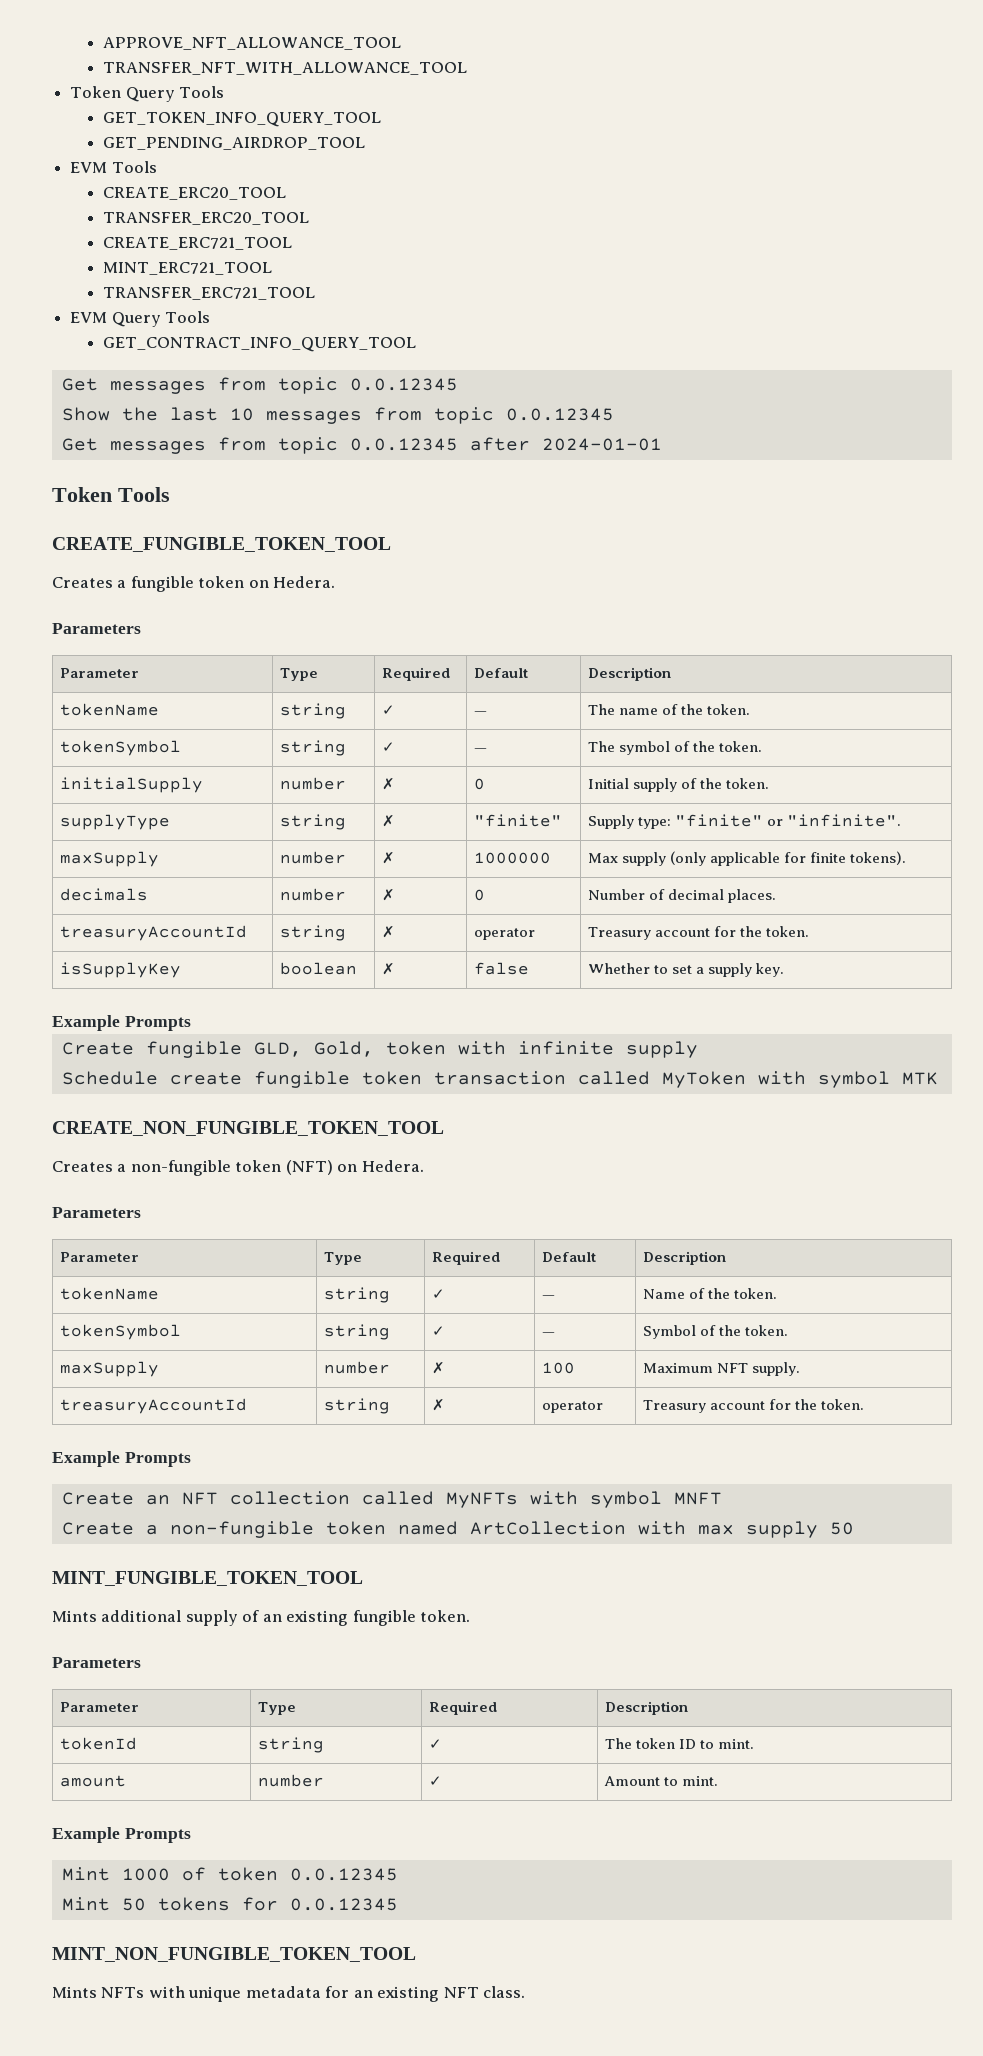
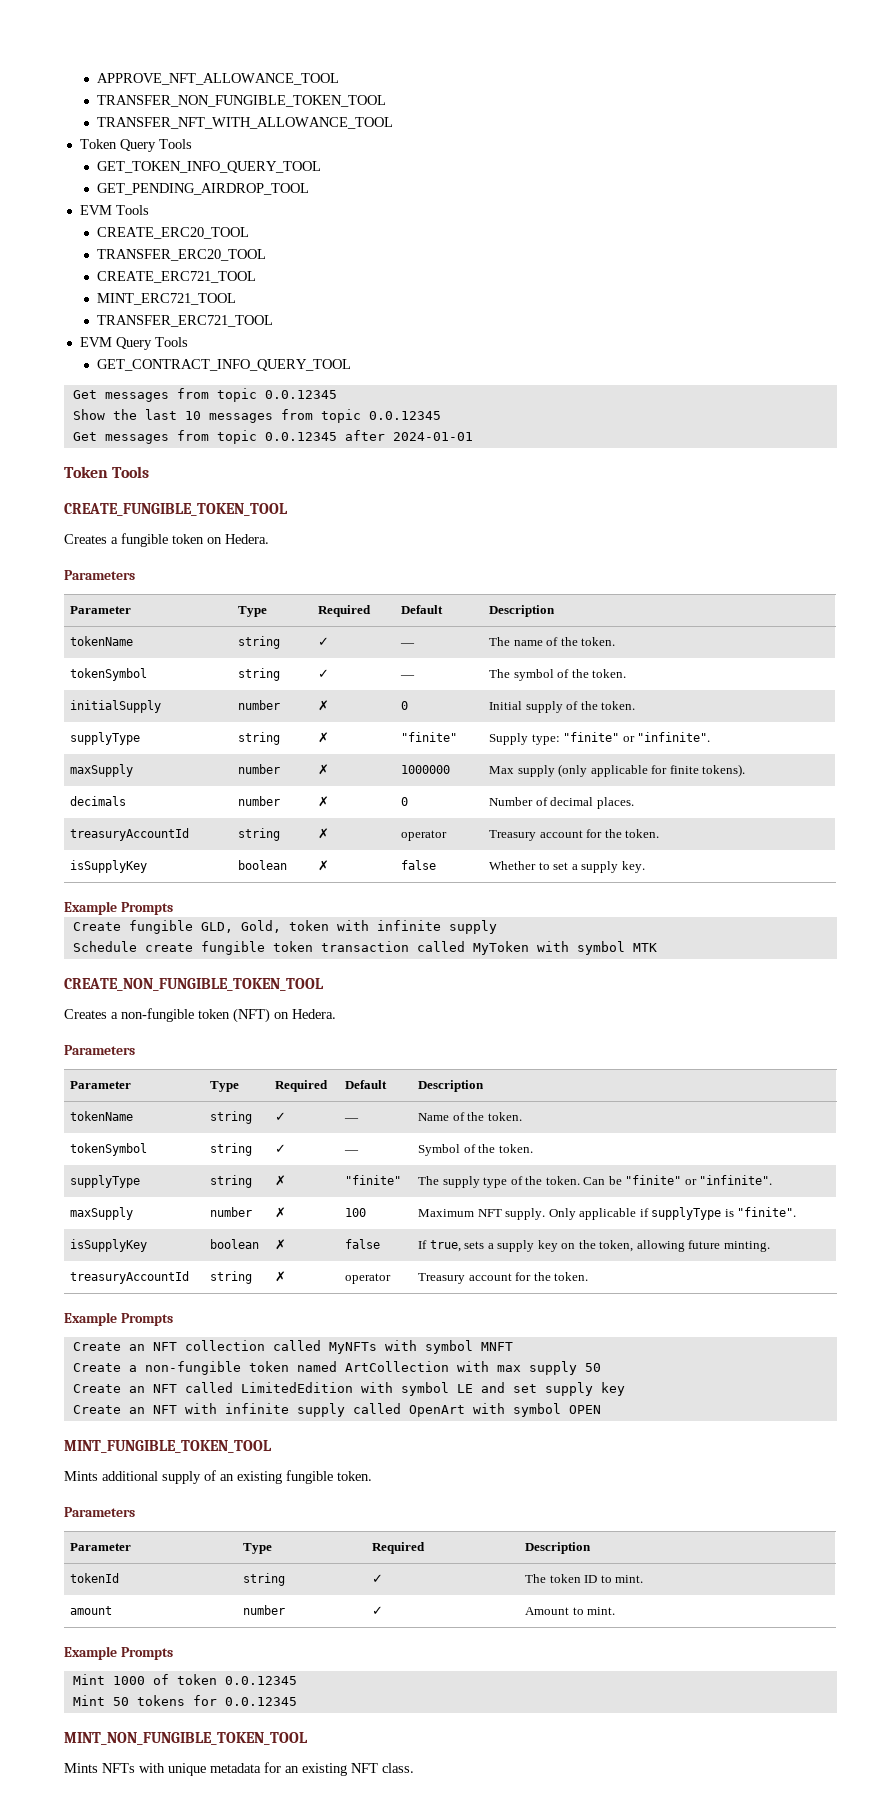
+ TRANSFER_NON_FUNGIBLE_TOKEN_TOOL
+ supplyType | string | ✗ | "finite" | The supply type of the token. Can be "finite" or "infinite".
- maxSupply | number | ✗ | 100 | Maximum NFT supply.
+ maxSupply | number | ✗ | 100 | Maximum NFT supply. Only applicable if supplyType is "finite".
+ isSupplyKey | boolean | ✗ | false | If true, sets a supply key on the token, allowing future minting.
+ Create an NFT called LimitedEdition with symbol LE and set supply key
+ Create an NFT with infinite supply called OpenArt with symbol OPEN

